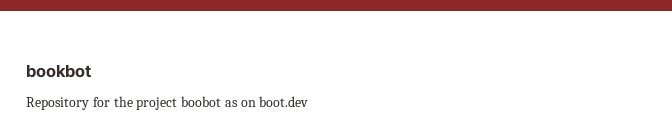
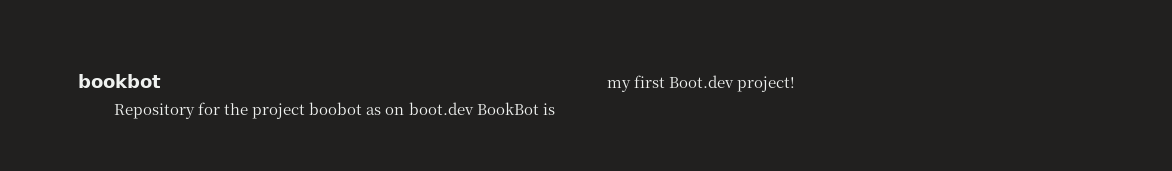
- Repository for the project boobot as on boot.dev
+ Repository for the project boobot as on boot.dev BookBot is my first Boot.dev project!

